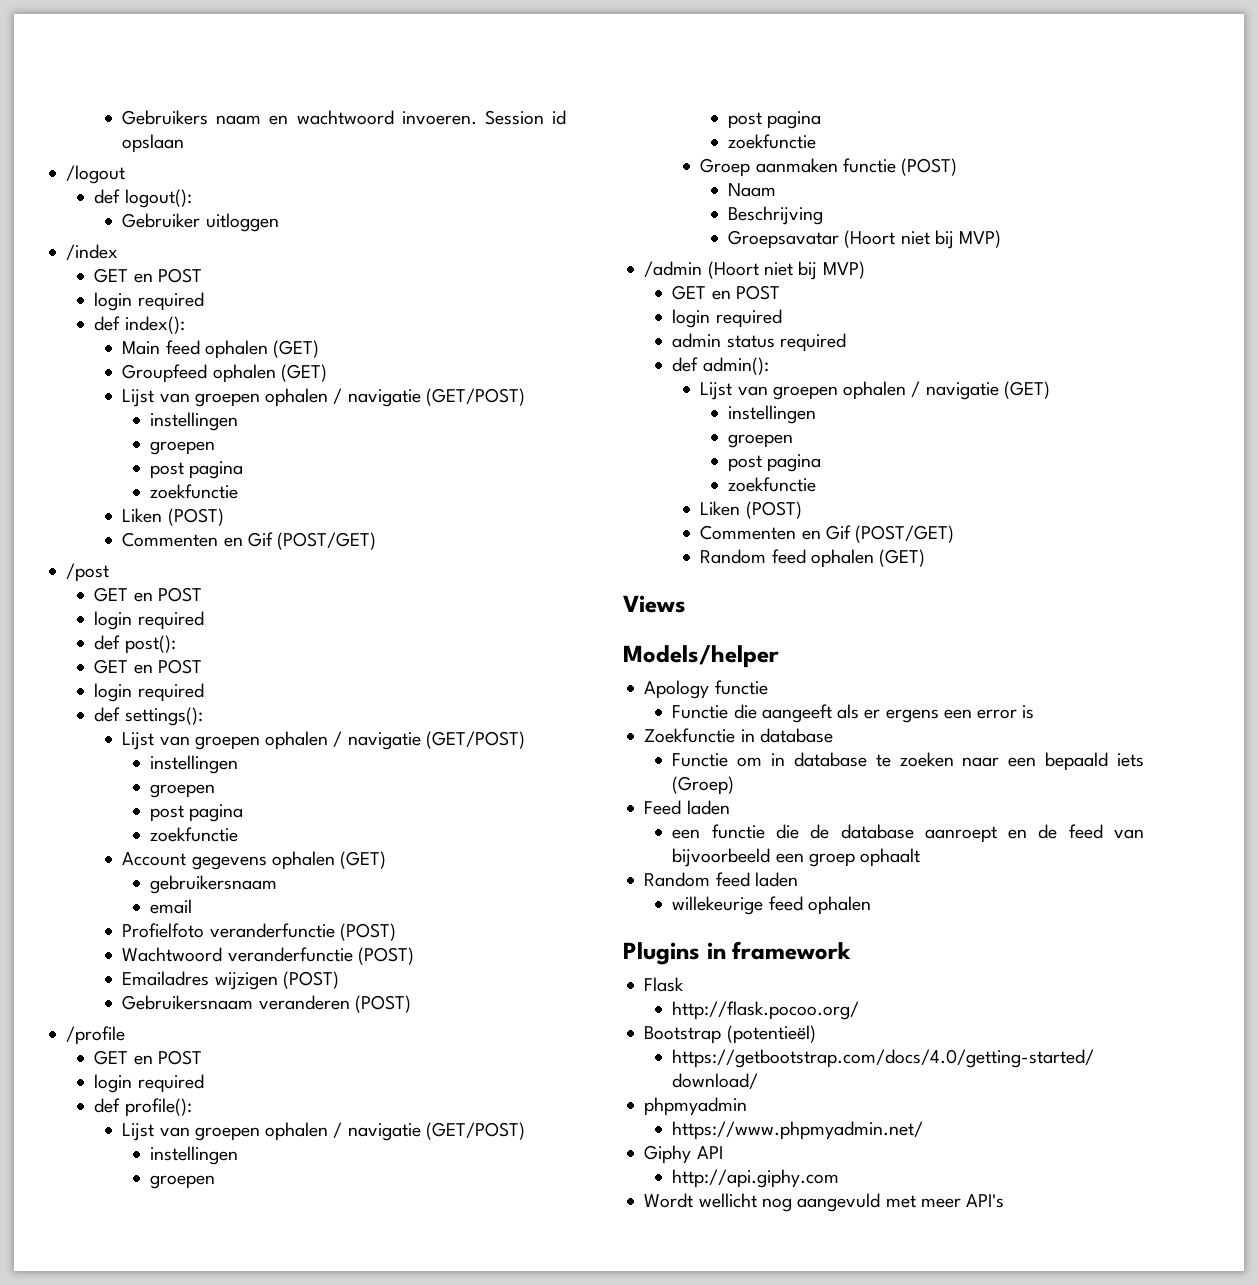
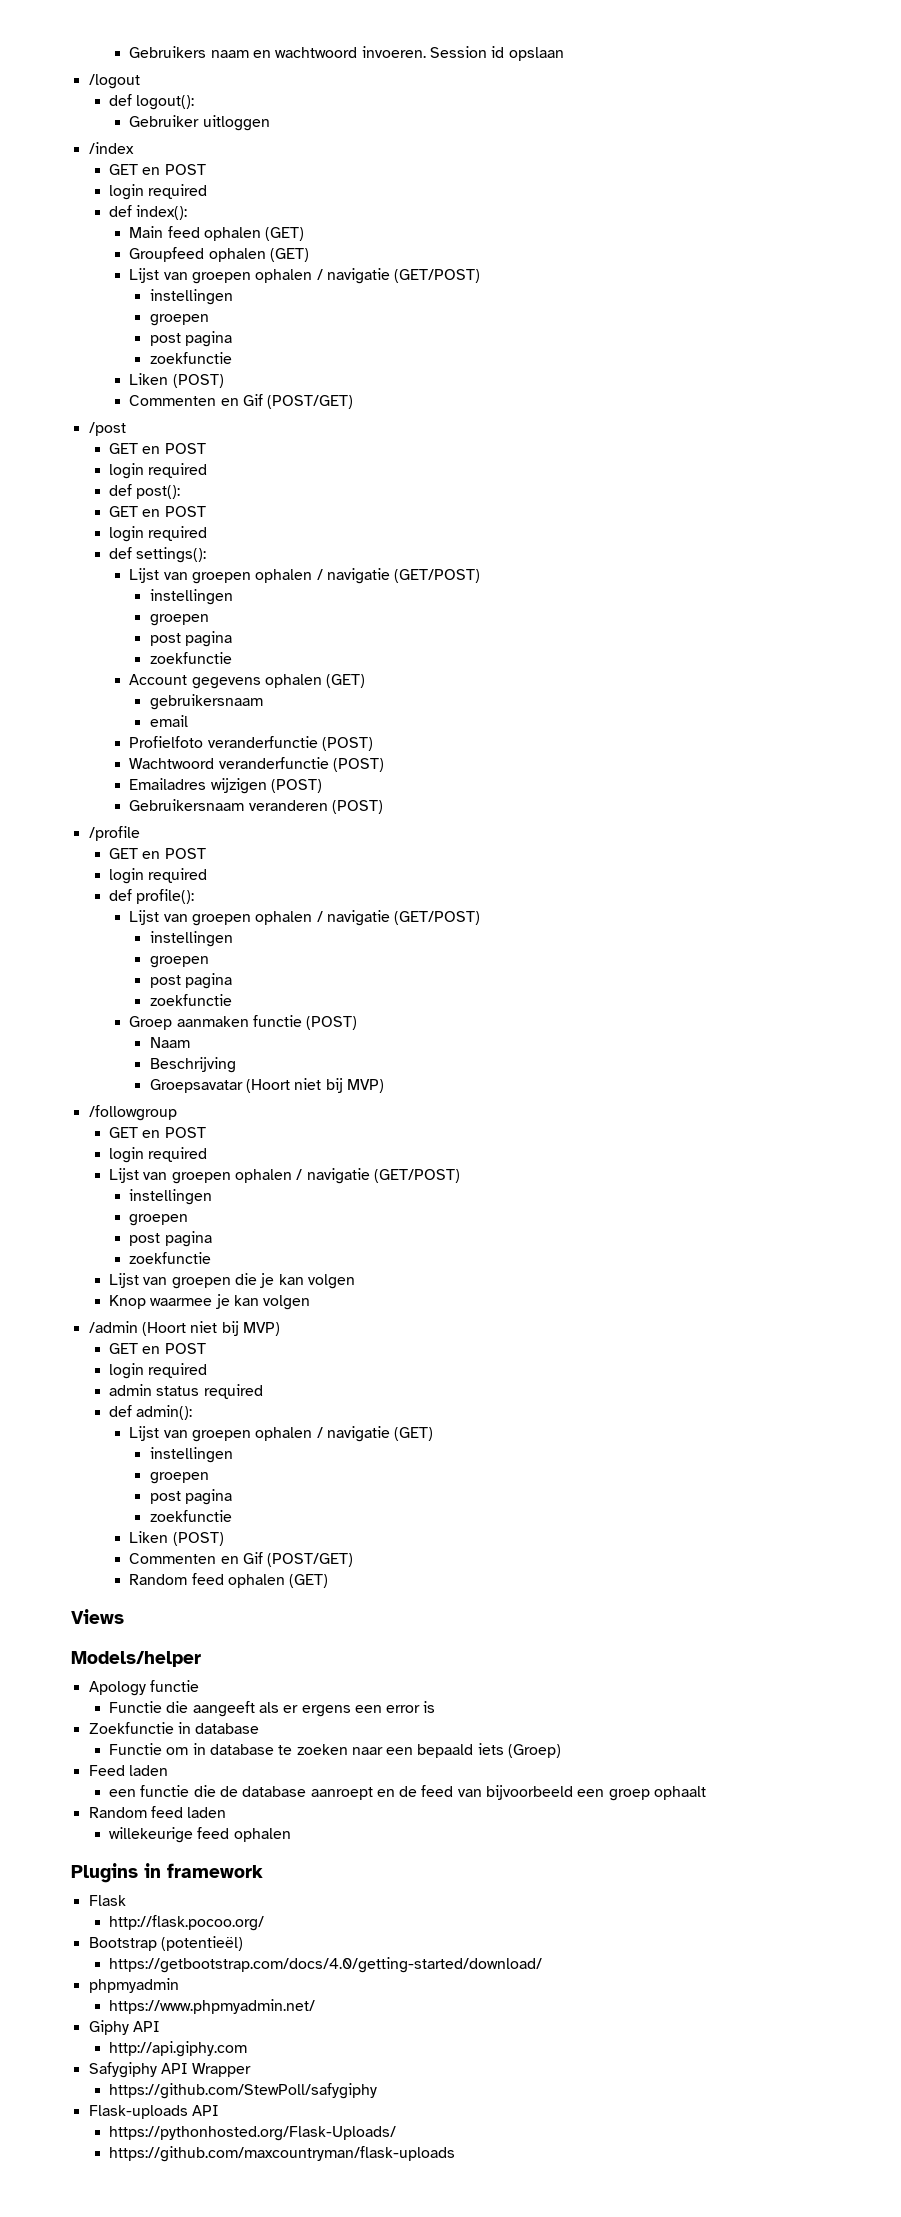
+ /followgroup
+ GET en POST
+ login required
+ Lijst van groepen ophalen / navigatie (GET/POST)
+ instellingen
+ groepen
+ post pagina
+ zoekfunctie
+ Lijst van groepen die je kan volgen
+ Knop waarmee je kan volgen
- Wordt wellicht nog aangevuld met meer API's
+ Safygiphy API Wrapper
+ https://github.com/StewPoll/safygiphy
+ Flask-uploads API
+ https://pythonhosted.org/Flask-Uploads/
+ https://github.com/maxcountryman/flask-uploads

